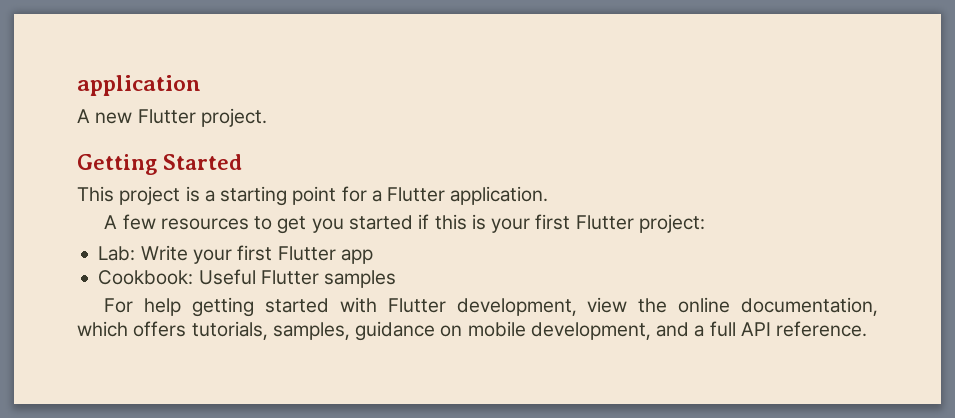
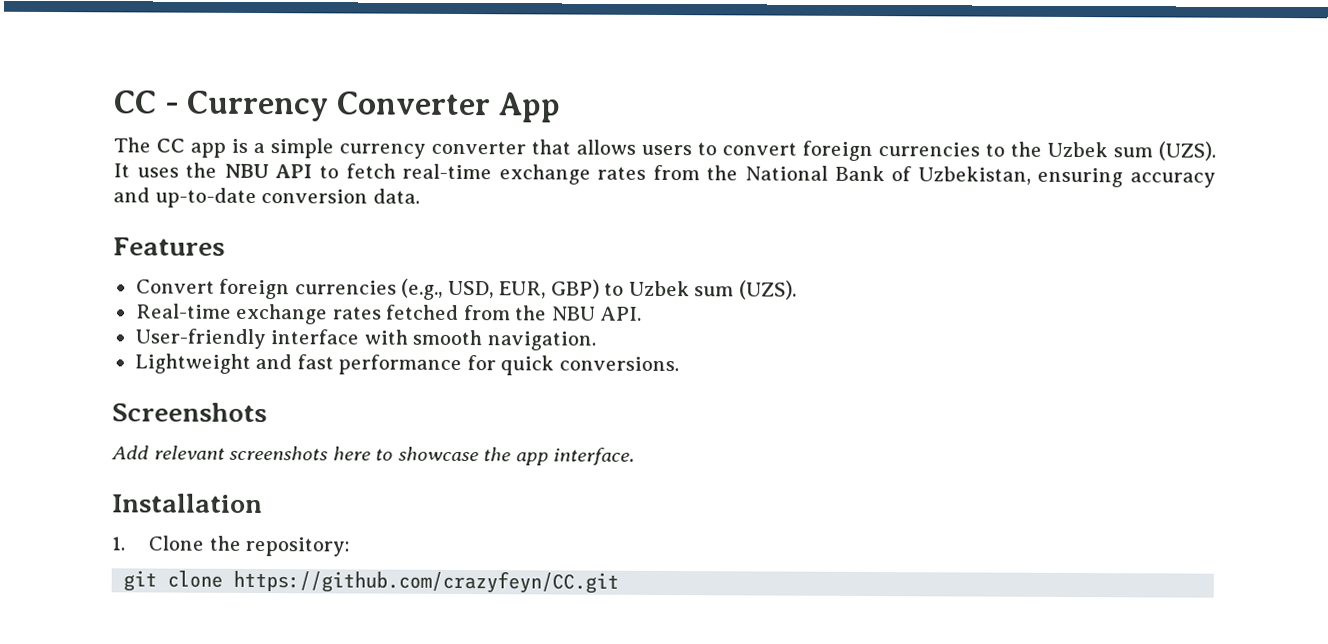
- application
- A new Flutter project.
- Getting Started
- This project is a starting point for a Flutter application.
- A few resources to get you started if this is your first Flutter project:
- Lab: Write your first Flutter app
- Cookbook: Useful Flutter samples
- For help getting started with Flutter development, view the online documentation, which offers tutorials, samples, guidance on mobile development, and a full API reference.
+ CC - Currency Converter App
+ The CC app is a simple currency converter that allows users to convert foreign currencies to the Uzbek sum (UZS). It uses the NBU API to fetch real-time exchange rates from the National Bank of Uzbekistan, ensuring accuracy and up-to-date conversion data.
+ Features
+ Convert foreign currencies (e.g., USD, EUR, GBP) to Uzbek sum (UZS).
+ Real-time exchange rates fetched from the NBU API.
+ User-friendly interface with smooth navigation.
+ Lightweight and fast performance for quick conversions.
+ Screenshots
+ Add relevant screenshots here to showcase the app interface.
+ Installation
+ 1. Clone the repository:
+ git clone https://github.com/crazyfeyn/CC.git

